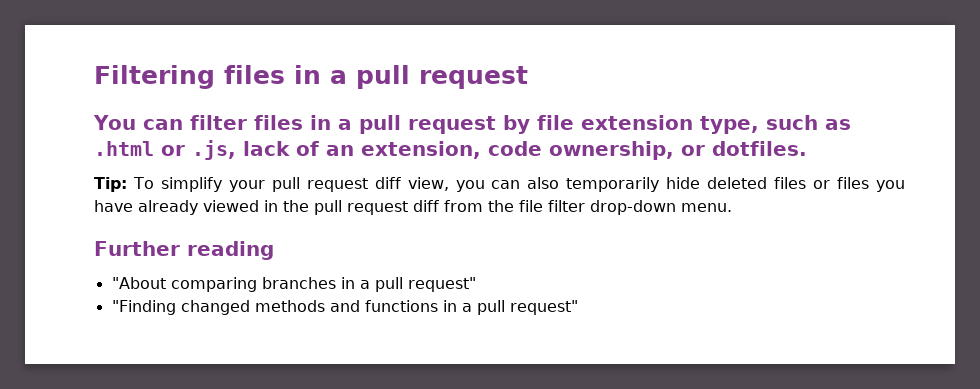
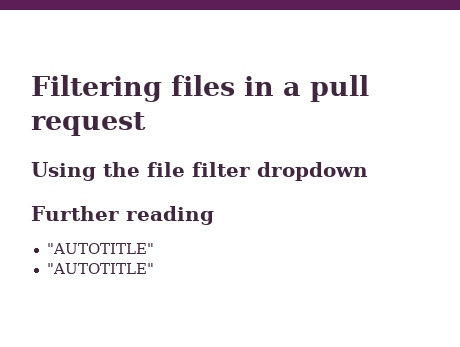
- You can filter files in a pull request by file extension type, such as .html or .js, lack of an extension, code ownership, or dotfiles.
- Tip: To simplify your pull request diff view, you can also temporarily hide deleted files or files you have already viewed in the pull request diff from the file filter drop-down menu.
+ Using the file filter dropdown
  Further reading
- "About comparing branches in a pull request"
- "Finding changed methods and functions in a pull request"
+ "AUTOTITLE"
+ "AUTOTITLE"

